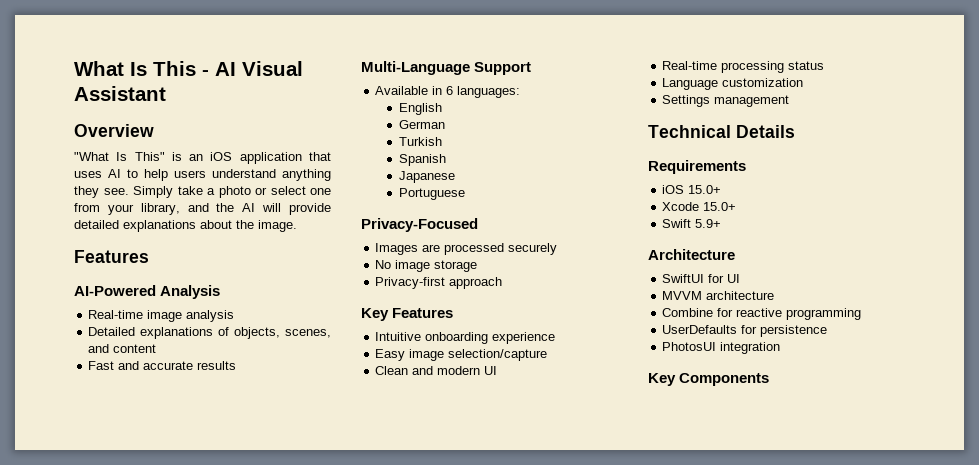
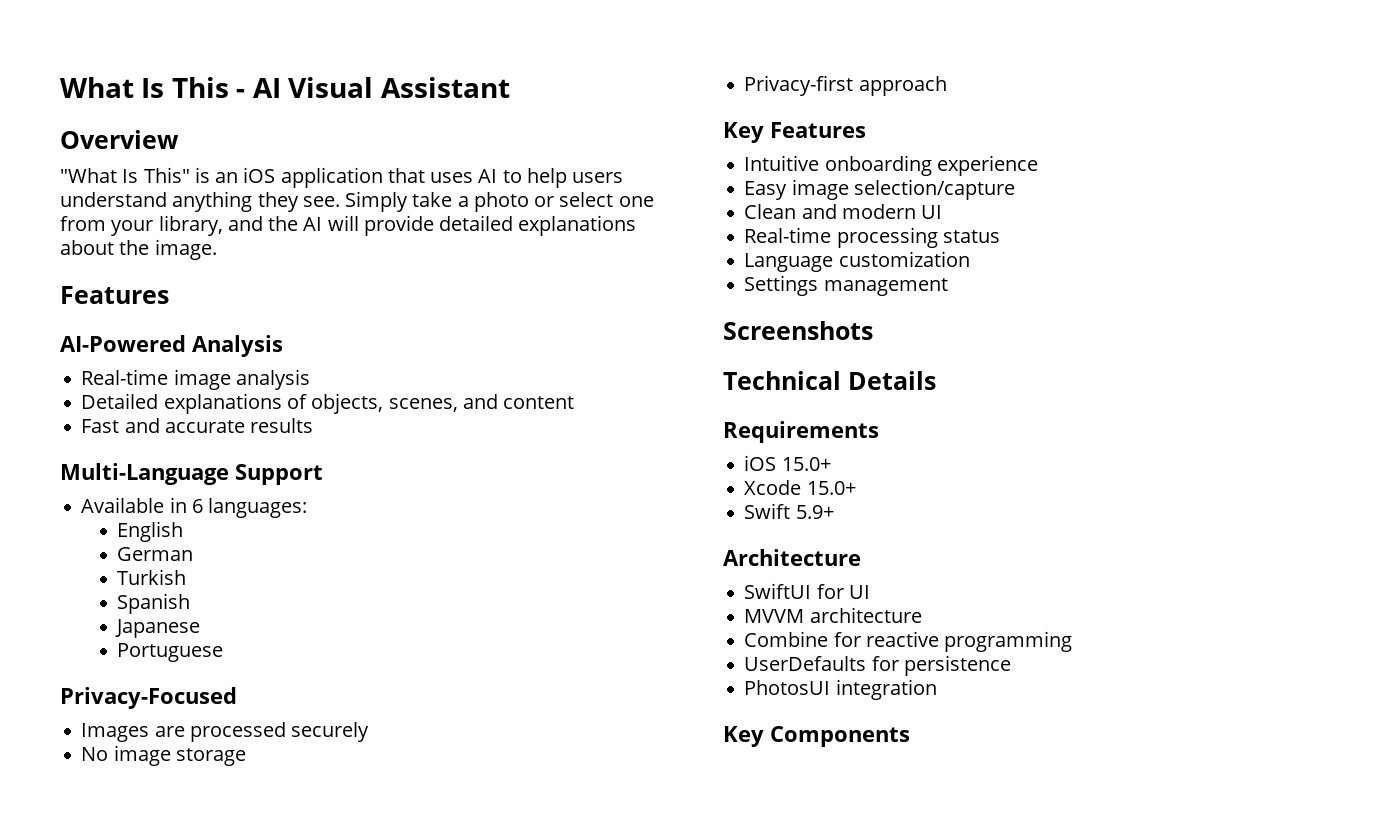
+ Screenshots

